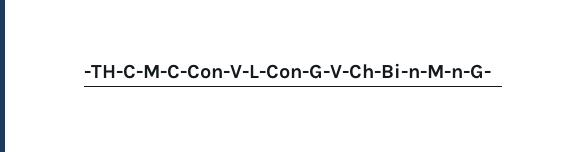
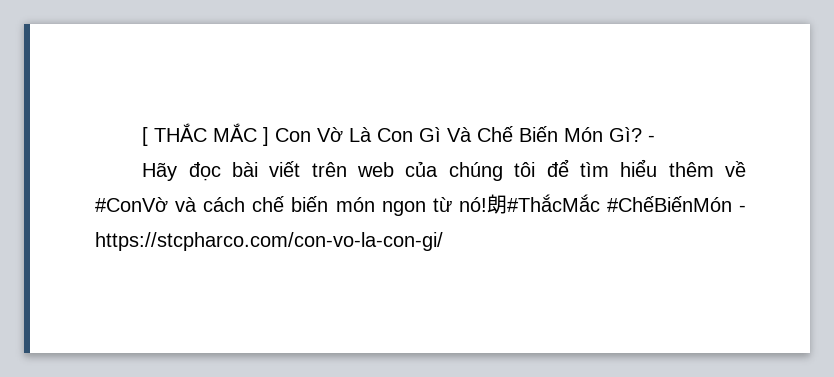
- -TH-C-M-C-Con-V-L-Con-G-V-Ch-Bi-n-M-n-G-
+ [ THẮC MẮC ] Con Vờ Là Con Gì Và Chế Biến Món Gì? -
+ Hãy đọc bài viết trên web của chúng tôi để tìm hiểu thêm về #ConVờ và cách chế biến món ngon từ nó!朗#ThắcMắc #ChếBiếnMón - https://stcpharco.com/con-vo-la-con-gi/

